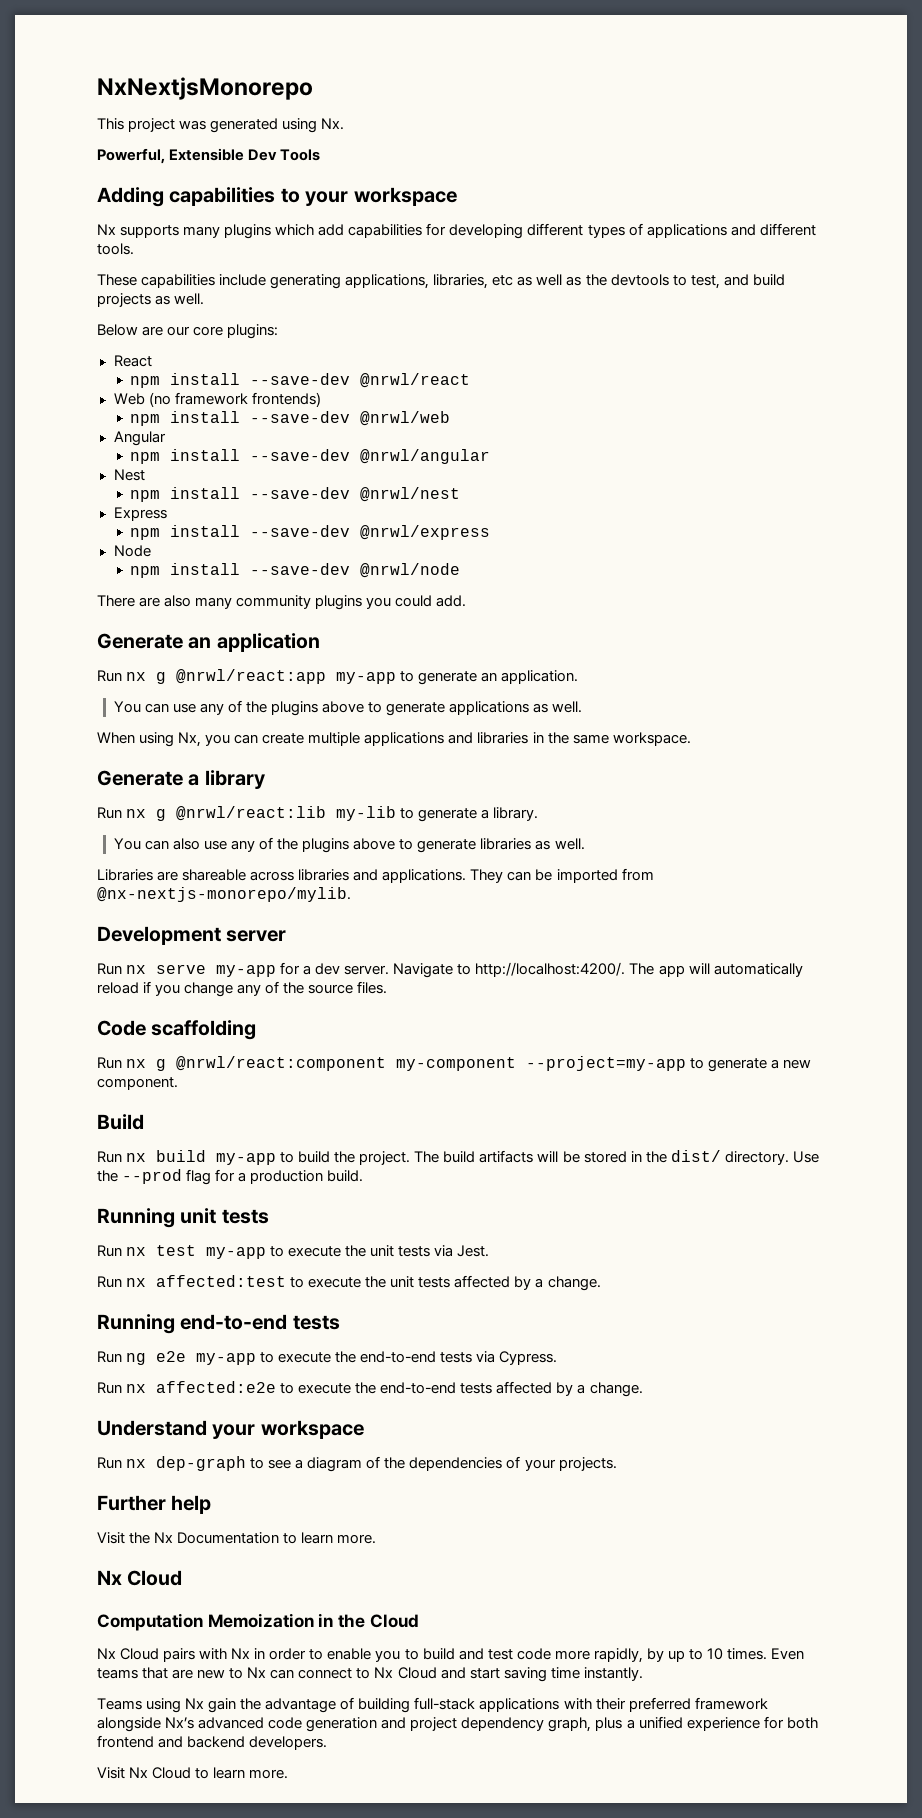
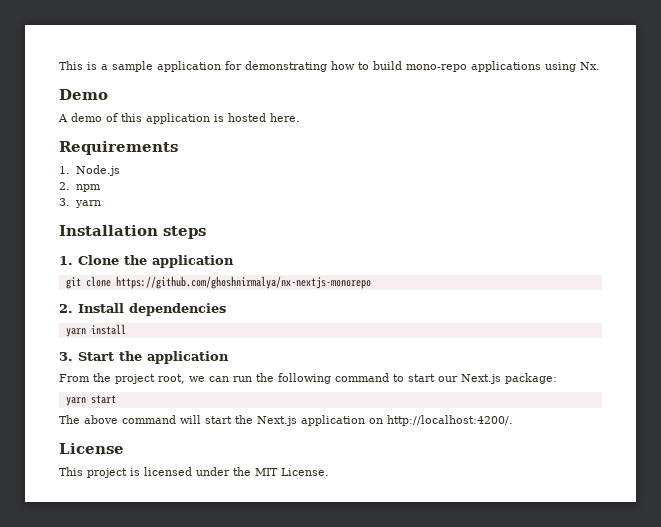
- NxNextjsMonorepo
- This project was generated using Nx.
- Powerful, Extensible Dev Tools
- Adding capabilities to your workspace
- Nx supports many plugins which add capabilities for developing different types of applications and different tools.
- These capabilities include generating applications, libraries, etc as well as the devtools to test, and build projects as well.
- Below are our core plugins:
- React
- npm install --save-dev @nrwl/react
- Web (no framework frontends)
- npm install --save-dev @nrwl/web
- Angular
- npm install --save-dev @nrwl/angular
- Nest
- npm install --save-dev @nrwl/nest
- Express
- npm install --save-dev @nrwl/express
- Node
- npm install --save-dev @nrwl/node
- There are also many community plugins you could add.
- Generate an application
- Run nx g @nrwl/react:app my-app to generate an application.
- You can use any of the plugins above to generate applications as well.
- When using Nx, you can create multiple applications and libraries in the same workspace.
- Generate a library
- Run nx g @nrwl/react:lib my-lib to generate a library.
- You can also use any of the plugins above to generate libraries as well.
- Libraries are shareable across libraries and applications. They can be imported from @nx-nextjs-monorepo/mylib.
- Development server
- Run nx serve my-app for a dev server. Navigate to http://localhost:4200/. The app will automatically reload if you change any of the source files.
- Code scaffolding
- Run nx g @nrwl/react:component my-component --project=my-app to generate a new component.
- Build
- Run nx build my-app to build the project. The build artifacts will be stored in the dist/ directory. Use the --prod flag for a production build.
- Running unit tests
- Run nx test my-app to execute the unit tests via Jest.
- Run nx affected:test to execute the unit tests affected by a change.
- Running end-to-end tests
- Run ng e2e my-app to execute the end-to-end tests via Cypress.
- Run nx affected:e2e to execute the end-to-end tests affected by a change.
- Understand your workspace
- Run nx dep-graph to see a diagram of the dependencies of your projects.
- Further help
- Visit the Nx Documentation to learn more.
- Nx Cloud
- Computation Memoization in the Cloud
- Nx Cloud pairs with Nx in order to enable you to build and test code more rapidly, by up to 10 times. Even teams that are new to Nx can connect to Nx Cloud and start saving time instantly.
- Teams using Nx gain the advantage of building full-stack applications with their preferred framework alongside Nx’s advanced code generation and project dependency graph, plus a unified experience for both frontend and backend developers.
- Visit Nx Cloud to learn more.
+ This is a sample application for demonstrating how to build mono-repo applications using Nx.
+ Demo
+ A demo of this application is hosted here.
+ Requirements
+ 1. Node.js
+ 2. npm
+ 3. yarn
+ Installation steps
+ 1. Clone the application
+ git clone https://github.com/ghoshnirmalya/nx-nextjs-monorepo
+ 2. Install dependencies
+ yarn install
+ 3. Start the application
+ From the project root, we can run the following command to start our Next.js package:
+ yarn start
+ The above command will start the Next.js application on http://localhost:4200/.
+ License
+ This project is licensed under the MIT License.

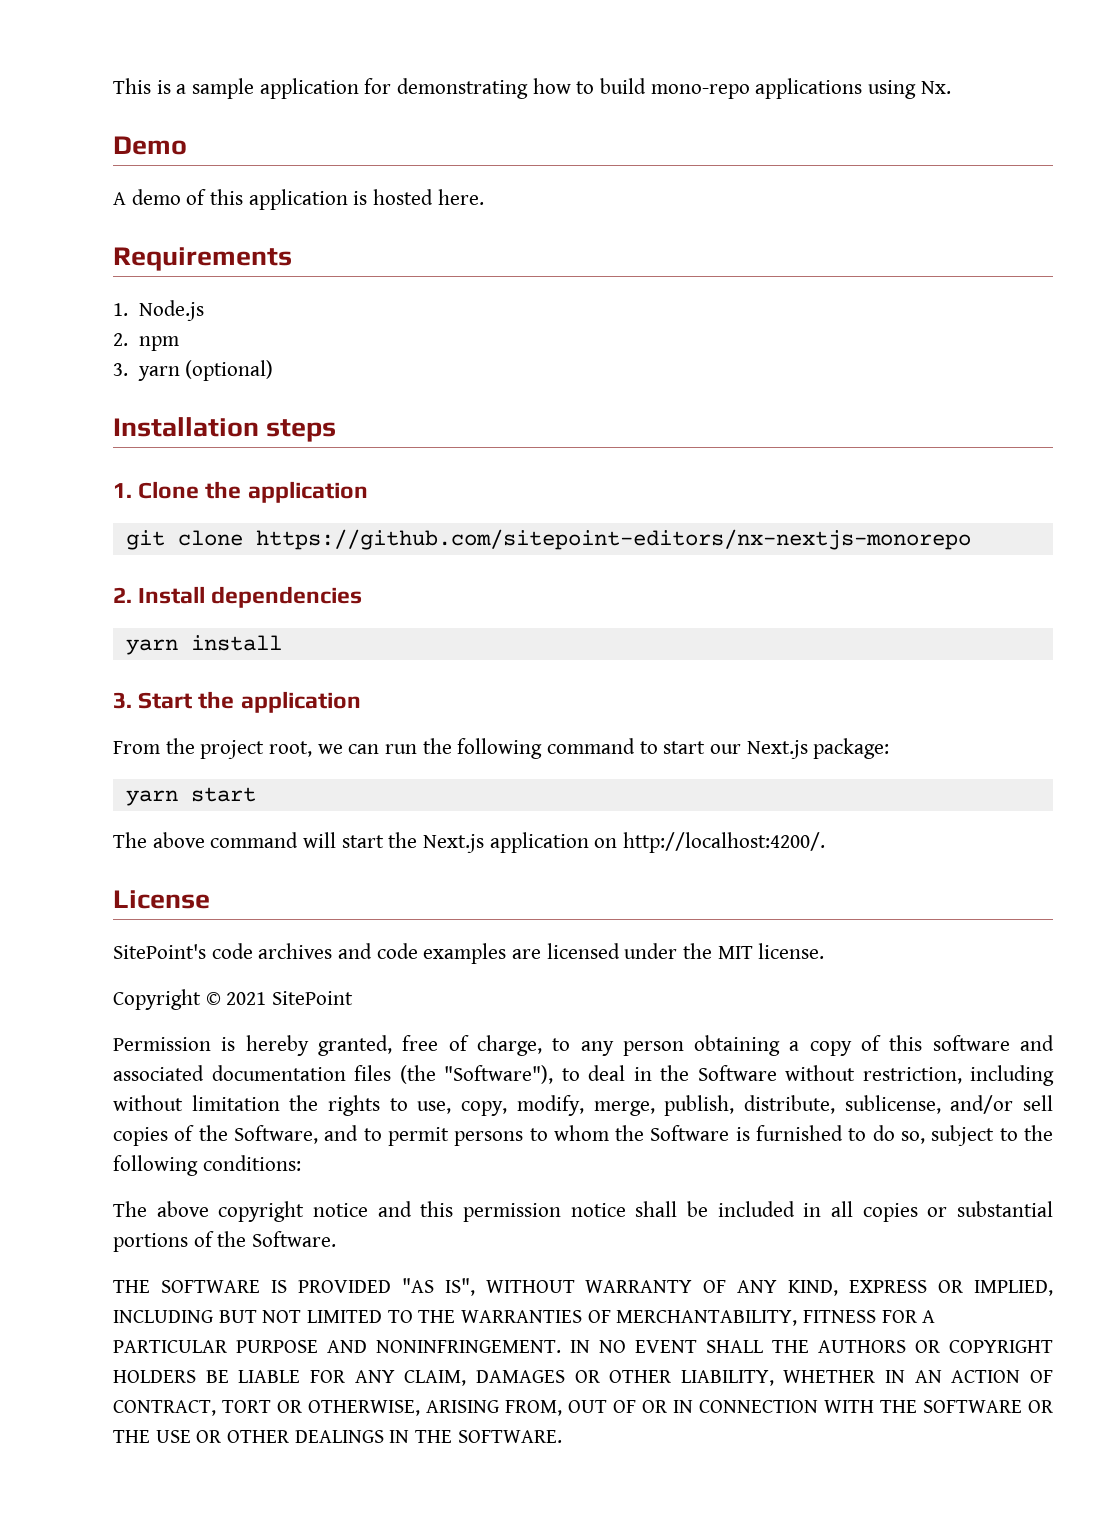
- 3. yarn
+ 3. yarn (optional)
- git clone https://github.com/ghoshnirmalya/nx-nextjs-monorepo
+ git clone https://github.com/sitepoint-editors/nx-nextjs-monorepo
- This project is licensed under the MIT License.
+ SitePoint's code archives and code examples are licensed under the MIT license.
+ Copyright © 2021 SitePoint
+ Permission is hereby granted, free of charge, to any person obtaining a copy of this software and associated documentation files (the "Software"), to deal in the Software without restriction, including without limitation the rights to use, copy, modify, merge, publish, distribute, sublicense, and/or sell copies of the Software, and to permit persons to whom the Software is furnished to do so, subject to the following conditions:
+ The above copyright notice and this permission notice shall be included in all copies or substantial portions of the Software.
+ THE SOFTWARE IS PROVIDED "AS IS", WITHOUT WARRANTY OF ANY KIND, EXPRESS OR IMPLIED, INCLUDING BUT NOT LIMITED TO THE WARRANTIES OF MERCHANTABILITY, FITNESS FOR A PARTICULAR PURPOSE AND NONINFRINGEMENT. IN NO EVENT SHALL THE AUTHORS OR COPYRIGHT HOLDERS BE LIABLE FOR ANY CLAIM, DAMAGES OR OTHER LIABILITY, WHETHER IN AN ACTION OF CONTRACT, TORT OR OTHERWISE, ARISING FROM, OUT OF OR IN CONNECTION WITH THE SOFTWARE OR THE USE OR OTHER DEALINGS IN THE SOFTWARE.

